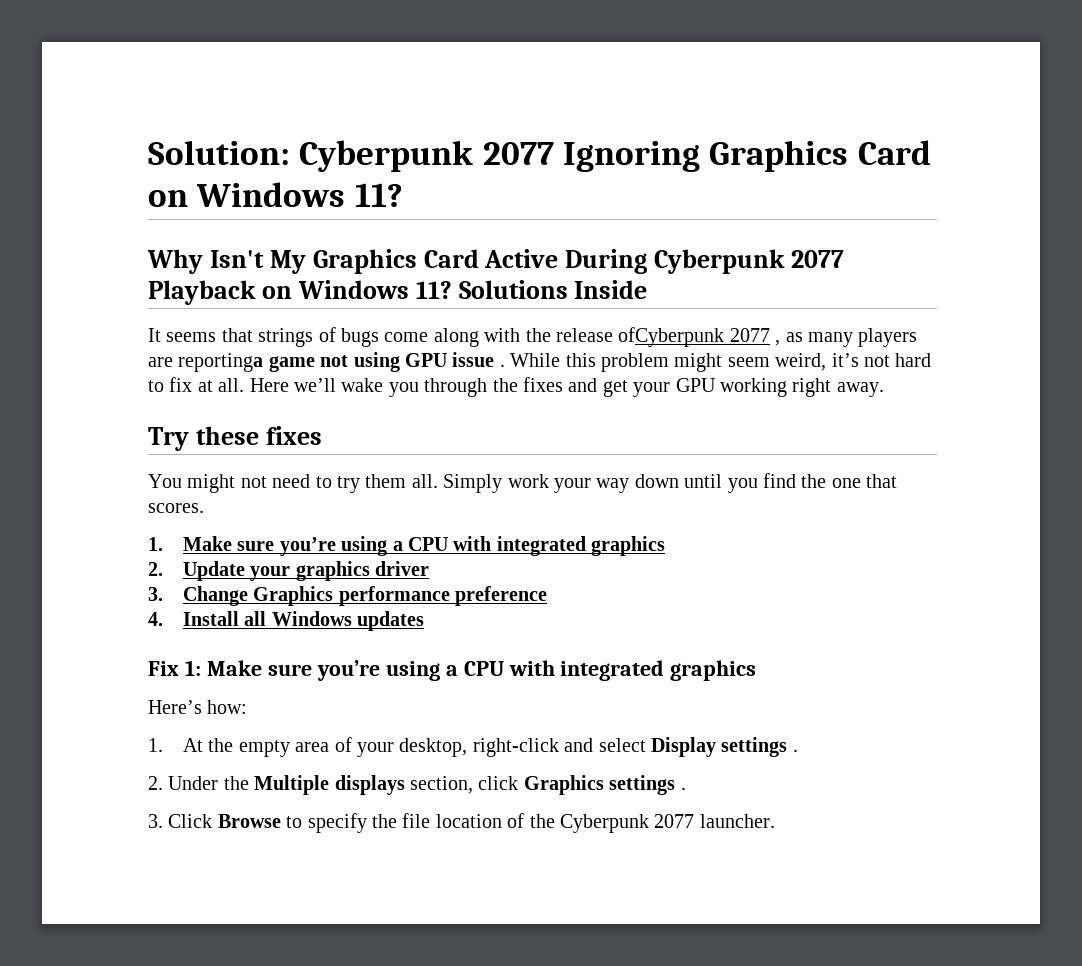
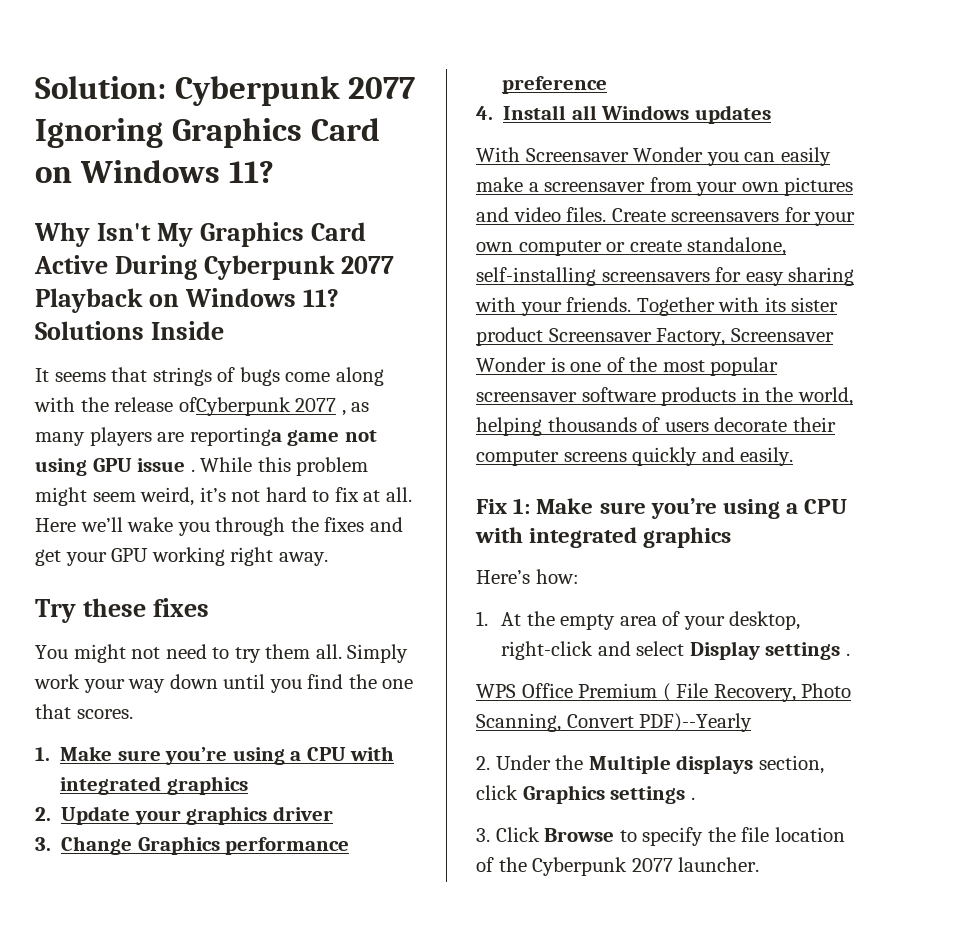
+ With Screensaver Wonder you can easily make a screensaver from your own pictures and video files. Create screensavers for your own computer or create standalone, self-installing screensavers for easy sharing with your friends. Together with its sister product Screensaver Factory, Screensaver Wonder is one of the most popular screensaver software products in the world, helping thousands of users decorate their computer screens quickly and easily.
+ WPS Office Premium ( File Recovery, Photo Scanning, Convert PDF)--Yearly

